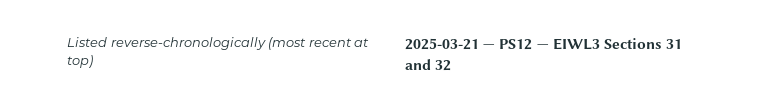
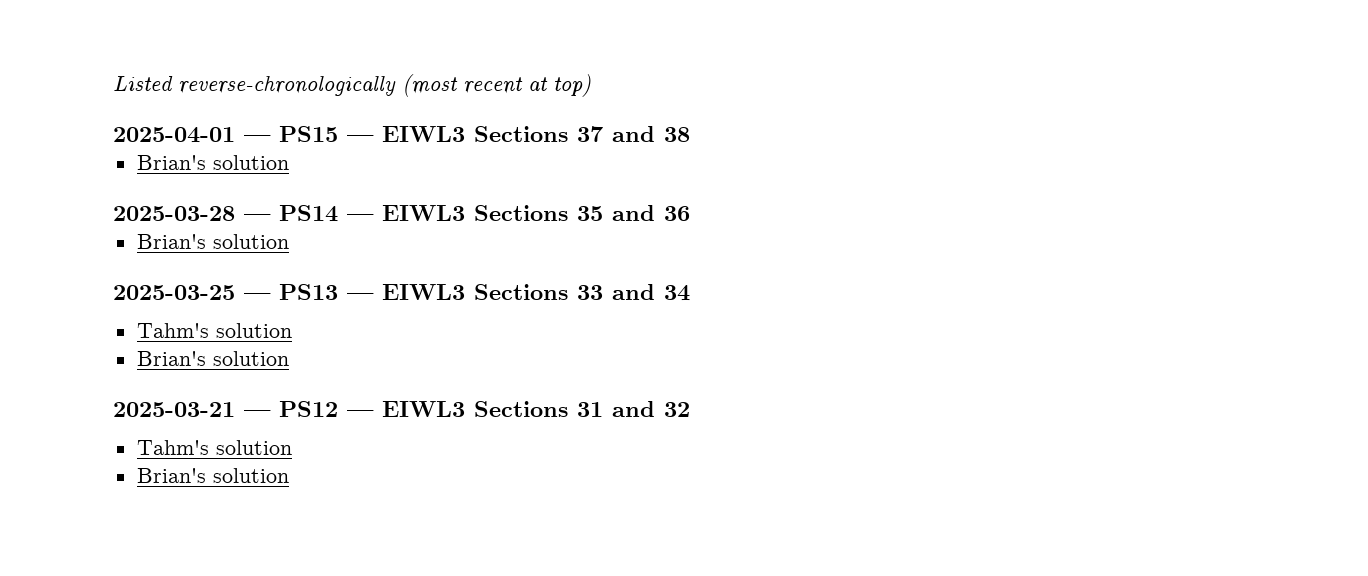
+ 2025-04-01 — PS15 — EIWL3 Sections 37 and 38
+ Brian's solution
+ 2025-03-28 — PS14 — EIWL3 Sections 35 and 36
+ Brian's solution
+ 2025-03-25 — PS13 — EIWL3 Sections 33 and 34
+ Tahm's solution
+ Brian's solution
  2025-03-21 — PS12 — EIWL3 Sections 31 and 32
+ Tahm's solution
+ Brian's solution

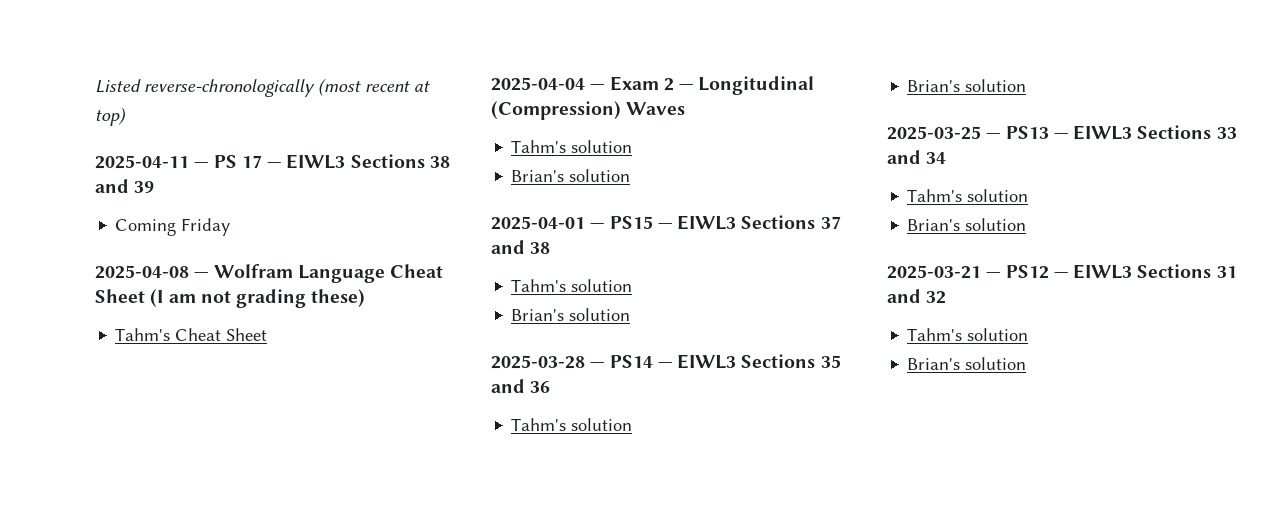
+ 2025-04-11 — PS 17 — EIWL3 Sections 38 and 39
+ Coming Friday
+ 2025-04-08 — Wolfram Language Cheat Sheet (I am not grading these)
+ Tahm's Cheat Sheet
+ 2025-04-04 — Exam 2 — Longitudinal (Compression) Waves
+ Tahm's solution
+ Brian's solution
  2025-04-01 — PS15 — EIWL3 Sections 37 and 38
+ Tahm's solution
  2025-03-28 — PS14 — EIWL3 Sections 35 and 36
+ Tahm's solution

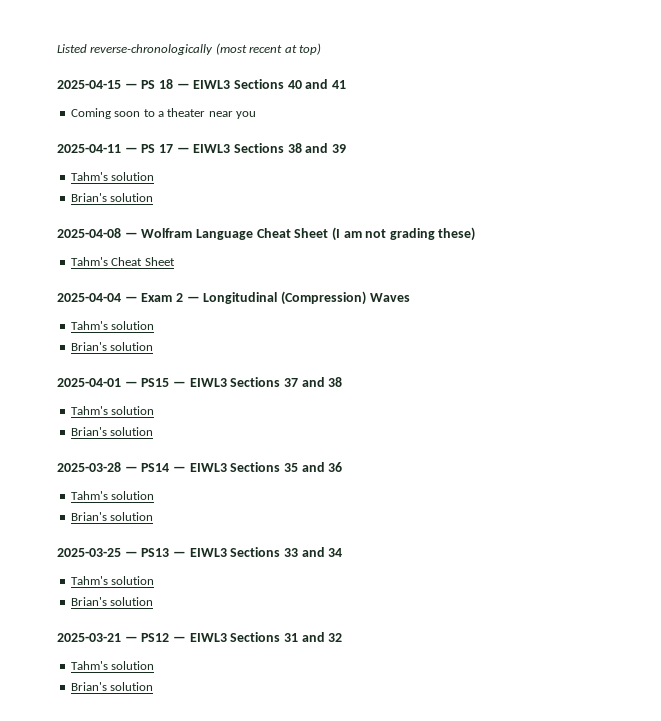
+ 2025-04-15 — PS 18 — EIWL3 Sections 40 and 41
+ Coming soon to a theater near you
  2025-04-11 — PS 17 — EIWL3 Sections 38 and 39
- Coming Friday
+ Tahm's solution
+ Brian's solution

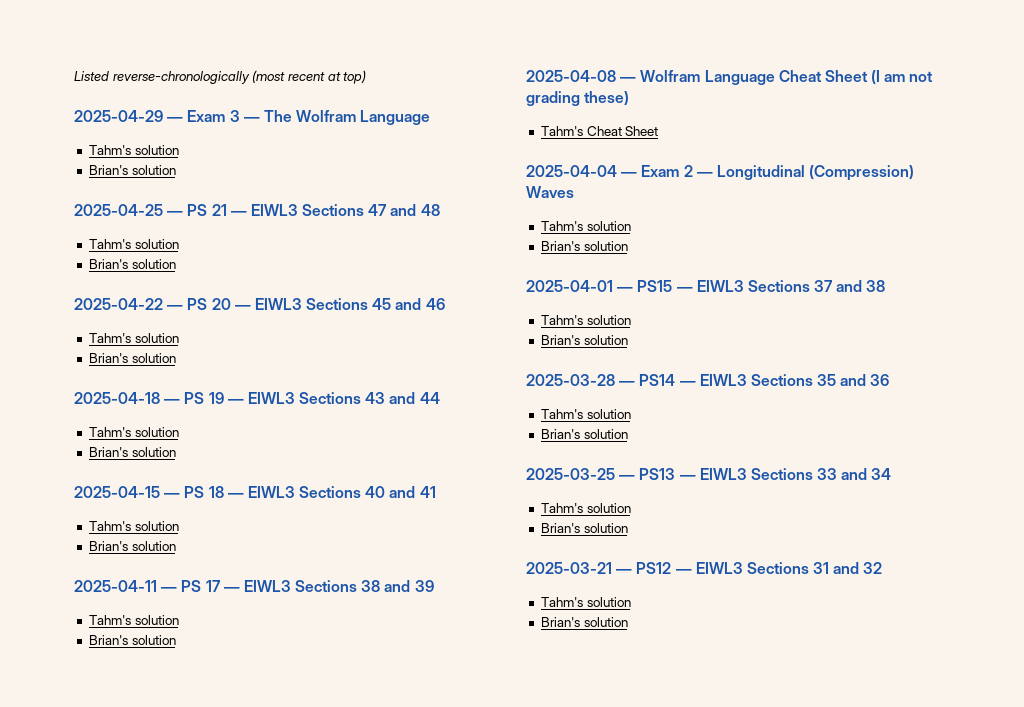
+ 2025-04-29 — Exam 3 — The Wolfram Language
+ Tahm's solution
+ Brian's solution
+ 2025-04-25 — PS 21 — EIWL3 Sections 47 and 48
+ Tahm's solution
+ Brian's solution
+ 2025-04-22 — PS 20 — EIWL3 Sections 45 and 46
+ Tahm's solution
+ Brian's solution
+ 2025-04-18 — PS 19 — EIWL3 Sections 43 and 44
+ Tahm's solution
+ Brian's solution
  2025-04-15 — PS 18 — EIWL3 Sections 40 and 41
- Coming soon to a theater near you
+ Tahm's solution
+ Brian's solution

